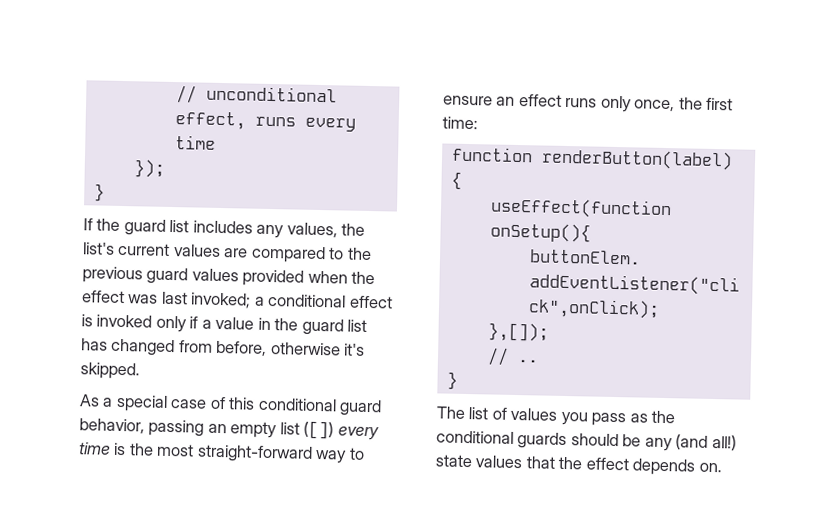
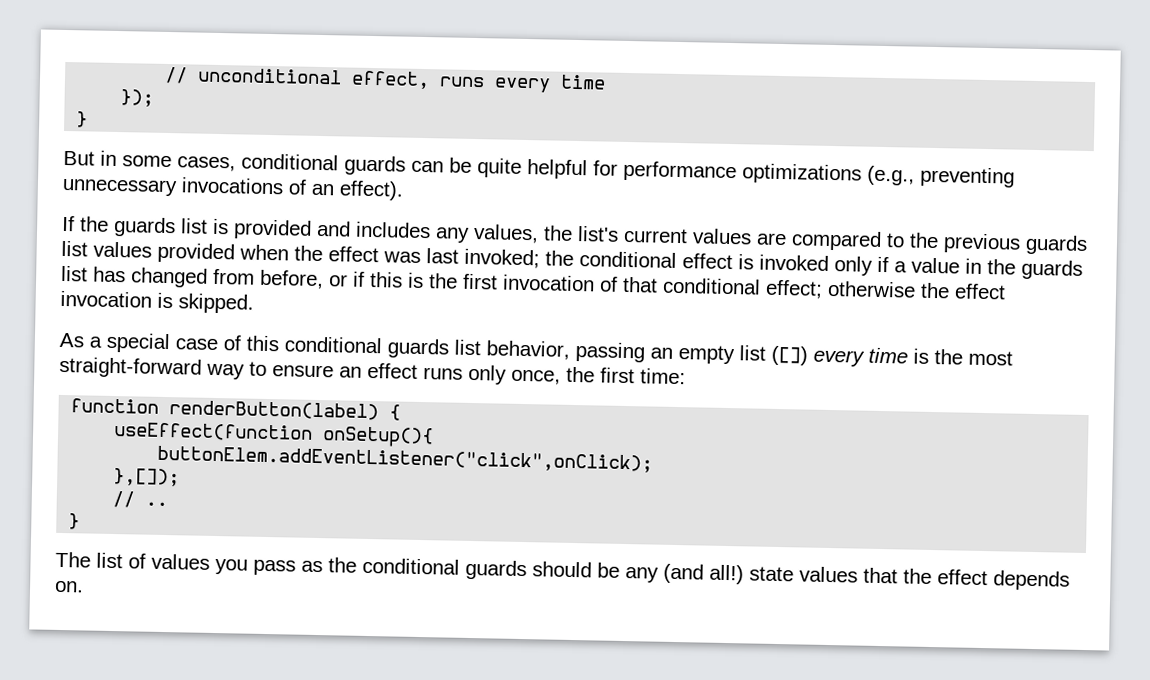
- If the guard list includes any values, the list's current values are compared to the previous guard values provided when the effect was last invoked; a conditional effect is invoked only if a value in the guard list has changed from before, otherwise it's skipped.
+ But in some cases, conditional guards can be quite helpful for performance optimizations (e.g., preventing unnecessary invocations of an effect).
+ If the guards list is provided and includes any values, the list's current values are compared to the previous guards list values provided when the effect was last invoked; the conditional effect is invoked only if a value in the guards list has changed from before, or if this is the first invocation of that conditional effect; otherwise the effect invocation is skipped.
- As a special case of this conditional guard behavior, passing an empty list ([]) every time is the most straight-forward way to ensure an effect runs only once, the first time:
+ As a special case of this conditional guards list behavior, passing an empty list ([]) every time is the most straight-forward way to ensure an effect runs only once, the first time:

